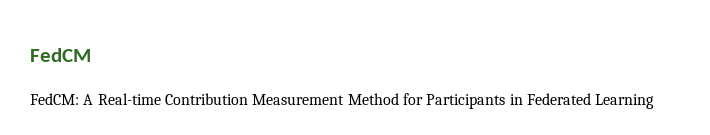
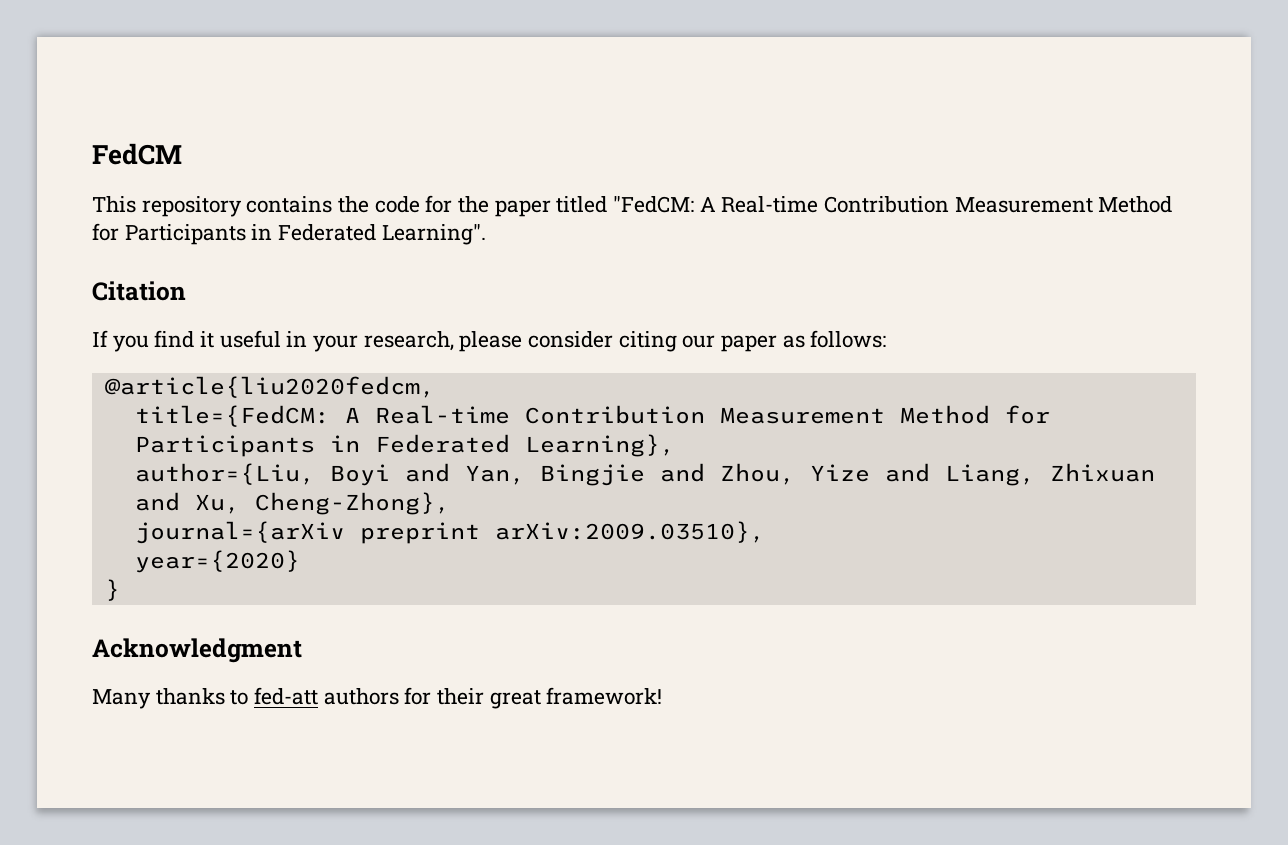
- FedCM: A Real-time Contribution Measurement Method for Participants in Federated Learning
+ This repository contains the code for the paper titled "FedCM: A Real-time Contribution Measurement Method for Participants in Federated Learning".
+ Citation
+ If you find it useful in your research, please consider citing our paper as follows:
+ @article{liu2020fedcm,
+ title={FedCM: A Real-time Contribution Measurement Method for Participants in Federated Learning},
+ author={Liu, Boyi and Yan, Bingjie and Zhou, Yize and Liang, Zhixuan and Xu, Cheng-Zhong},
+ journal={arXiv preprint arXiv:2009.03510},
+ year={2020}
+ }
+ Acknowledgment
+ Many thanks to fed-att authors for their great framework!

